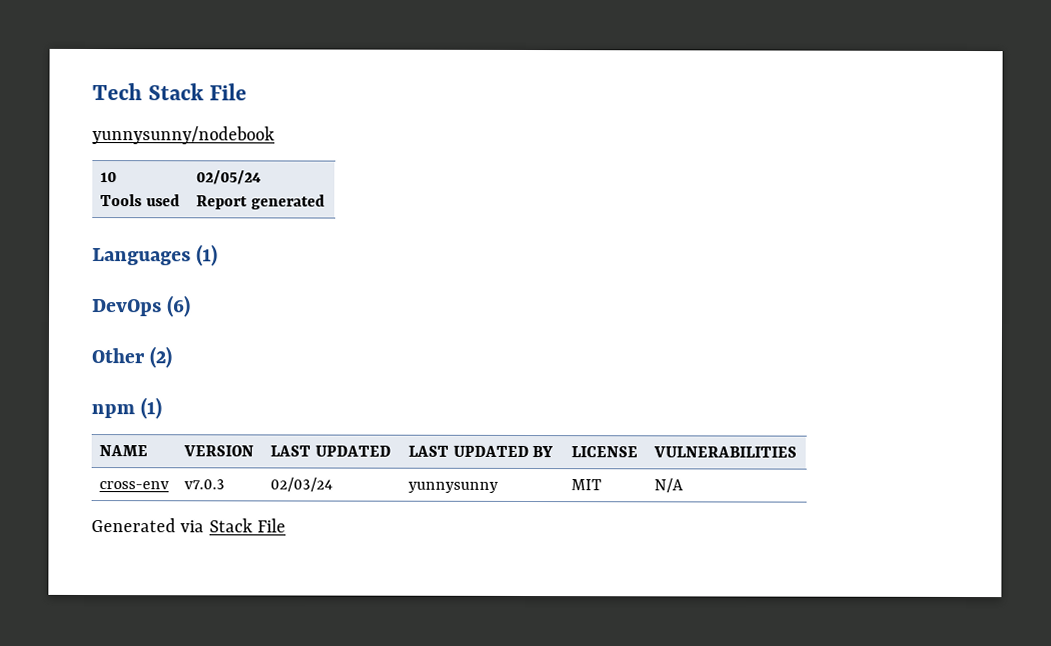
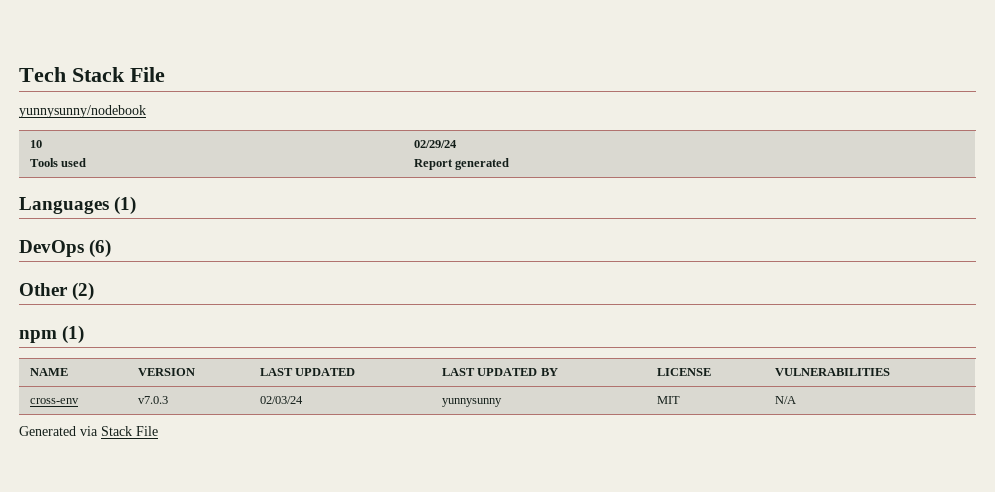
  10
- Tools used | 02/05/24
+ Tools used | 02/29/24

